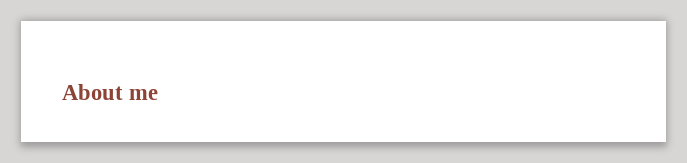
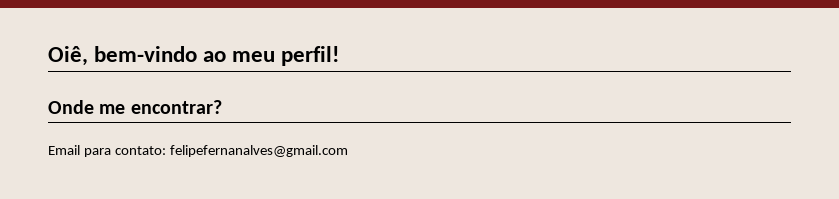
- About me
+ Oiê, bem-vindo ao meu perfil!
+ Onde me encontrar?
+ Email para contato: felipefernanalves@gmail.com

